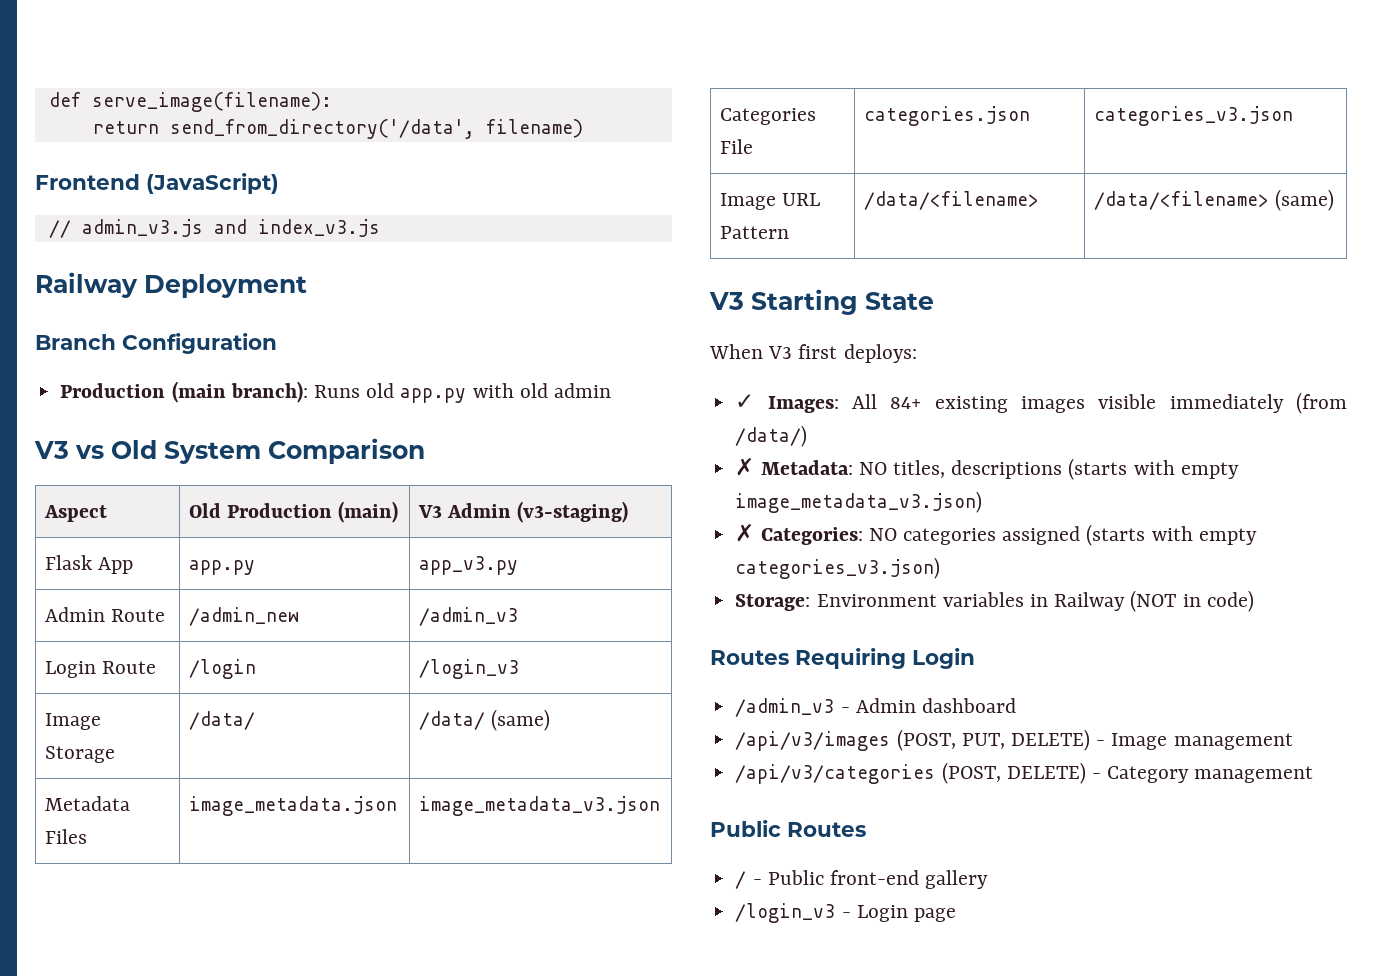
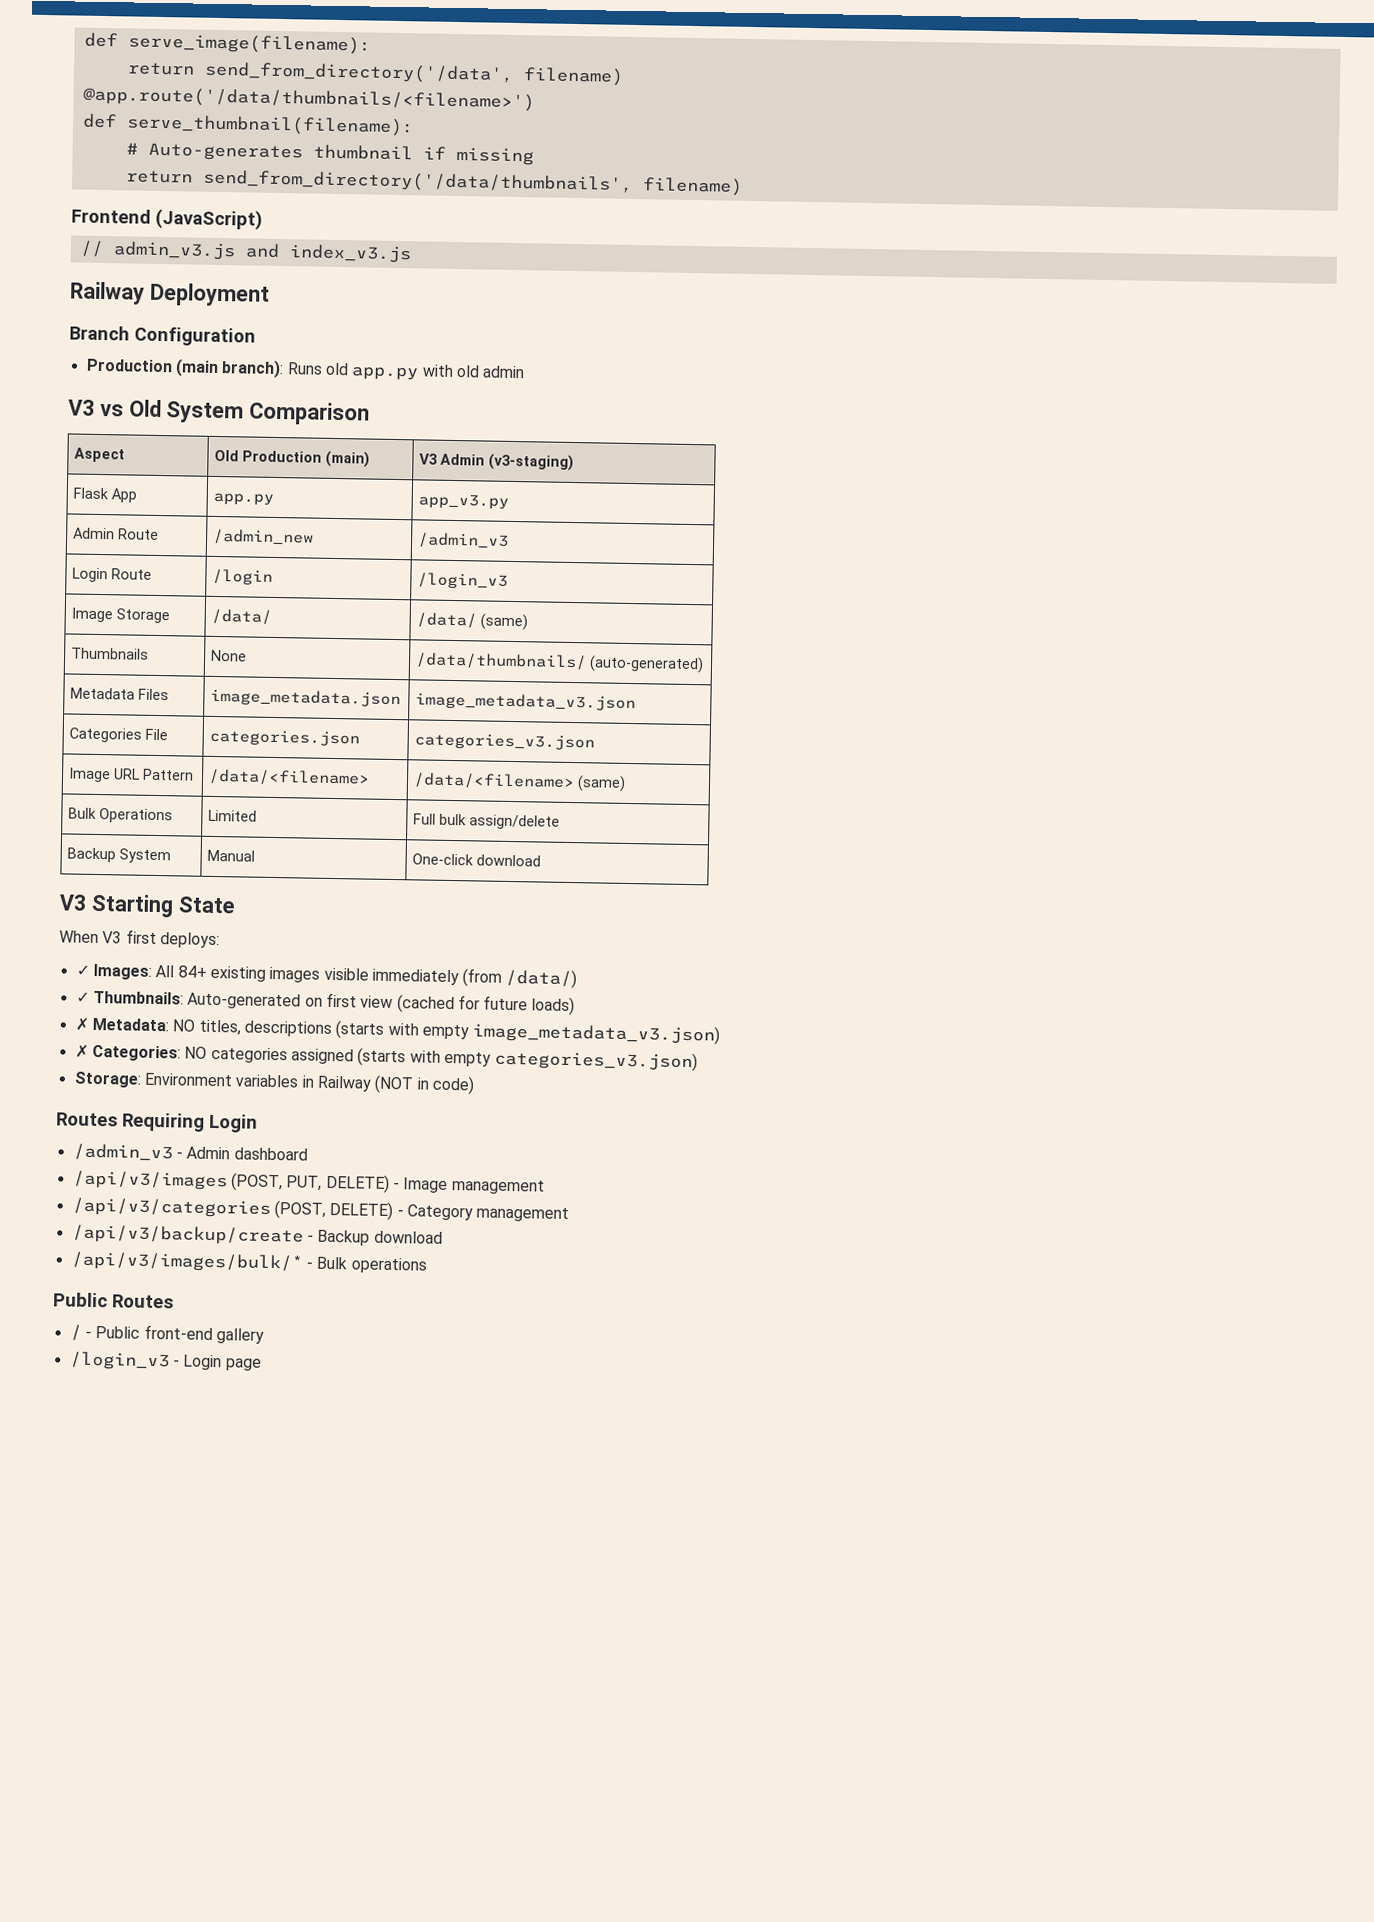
+ @app.route('/data/thumbnails/<filename>')
+ def serve_thumbnail(filename):
+ # Auto-generates thumbnail if missing
+ return send_from_directory('/data/thumbnails', filename)
+ Thumbnails | None | /data/thumbnails/ (auto-generated)
+ Bulk Operations | Limited | Full bulk assign/delete
+ Backup System | Manual | One-click download
+ ✓ Thumbnails: Auto-generated on first view (cached for future loads)
+ /api/v3/backup/create - Backup download
+ /api/v3/images/bulk/* - Bulk operations

